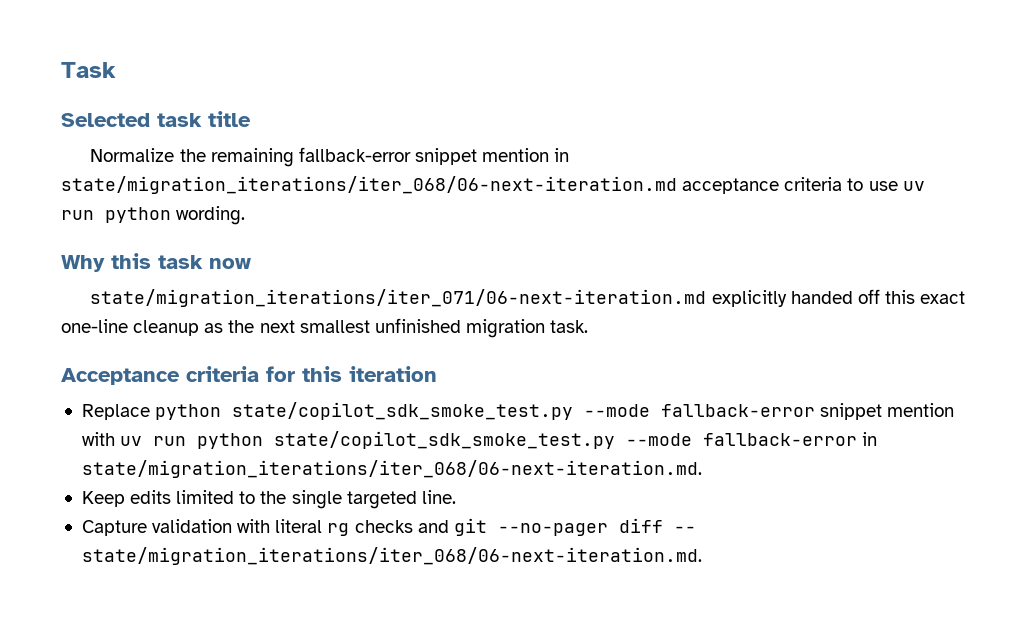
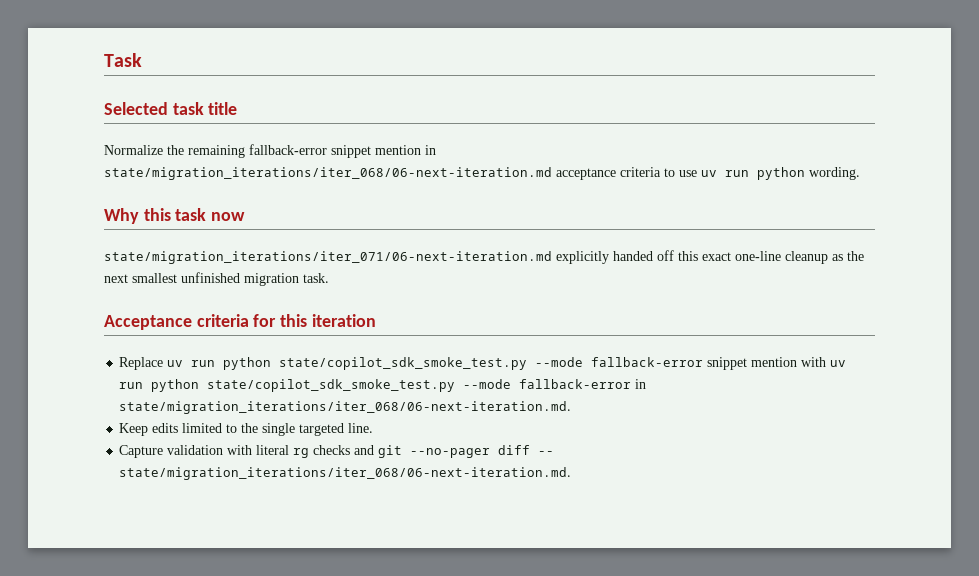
- Replace python state/copilot_sdk_smoke_test.py --mode fallback-error snippet mention with uv run python state/copilot_sdk_smoke_test.py --mode fallback-error in state/migration_iterations/iter_068/06-next-iteration.md.
+ Replace uv run python state/copilot_sdk_smoke_test.py --mode fallback-error snippet mention with uv run python state/copilot_sdk_smoke_test.py --mode fallback-error in state/migration_iterations/iter_068/06-next-iteration.md.

